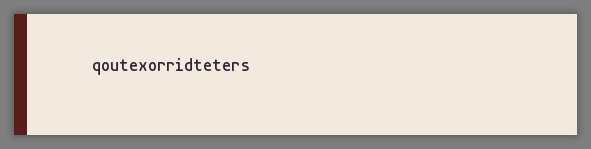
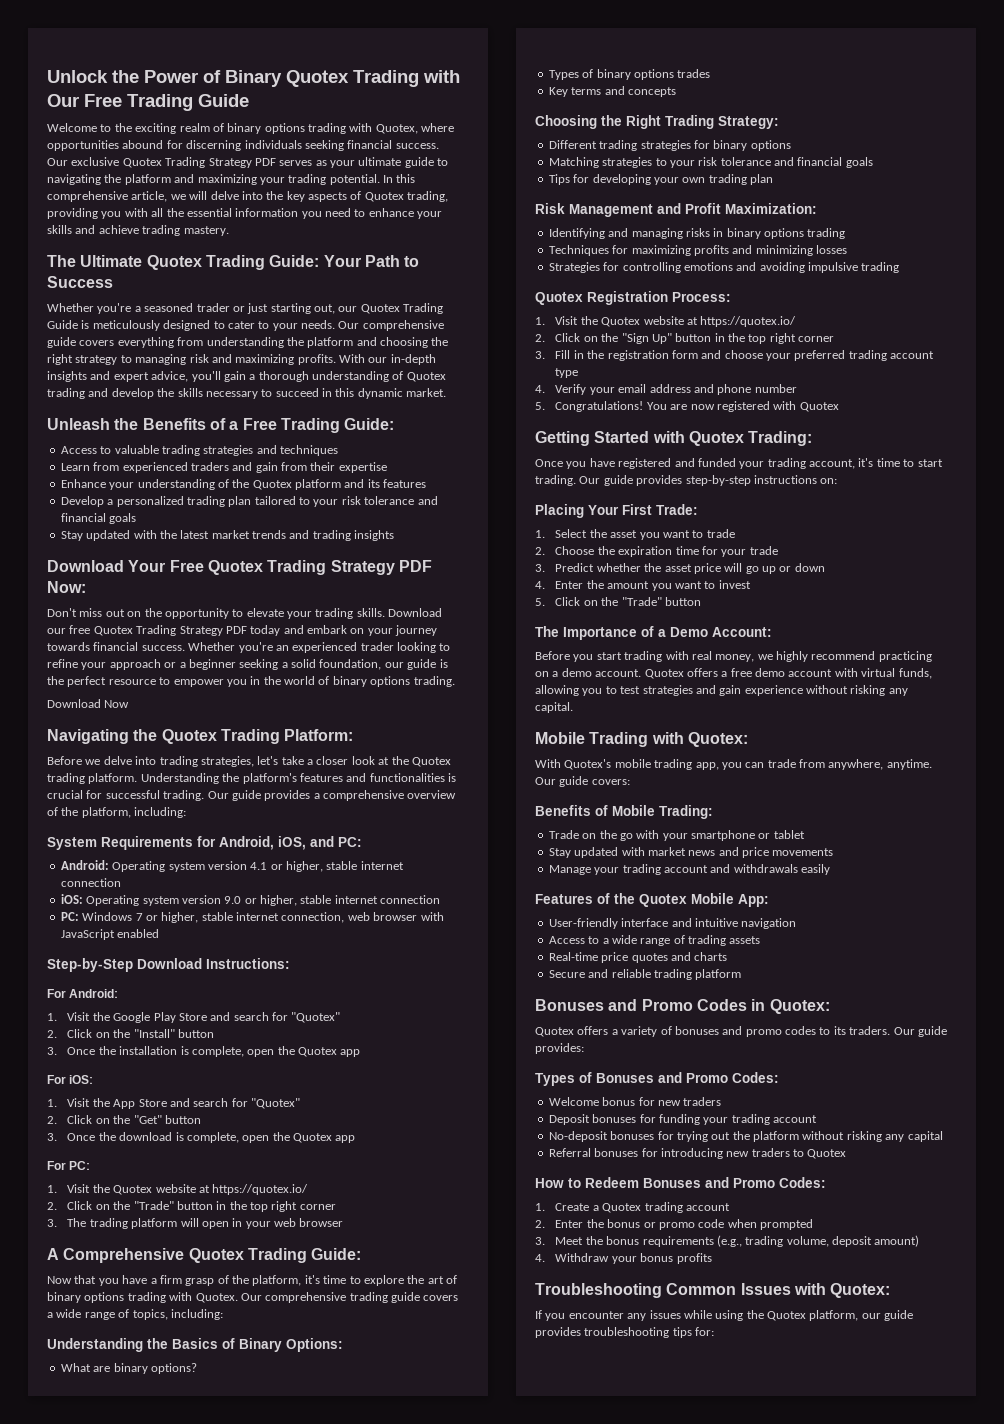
- qoutexorridteters
+ Unlock the Power of Binary Quotex Trading with Our Free Trading Guide
+ Welcome to the exciting realm of binary options trading with Quotex, where opportunities abound for discerning individuals seeking financial success. Our exclusive Quotex Trading Strategy PDF serves as your ultimate guide to navigating the platform and maximizing your trading potential. In this comprehensive article, we will delve into the key aspects of Quotex trading, providing you with all the essential information you need to enhance your skills and achieve trading mastery.
+ The Ultimate Quotex Trading Guide: Your Path to Success
+ Whether you're a seasoned trader or just starting out, our Quotex Trading Guide is meticulously designed to cater to your needs. Our comprehensive guide covers everything from understanding the platform and choosing the right strategy to managing risk and maximizing profits. With our in-depth insights and expert advice, you'll gain a thorough understanding of Quotex trading and develop the skills necessary to succeed in this dynamic market.
+ Unleash the Benefits of a Free Trading Guide:
+ Access to valuable trading strategies and techniques
+ Learn from experienced traders and gain from their expertise
+ Enhance your understanding of the Quotex platform and its features
+ Develop a personalized trading plan tailored to your risk tolerance and financial goals
+ Stay updated with the latest market trends and trading insights
+ Download Your Free Quotex Trading Strategy PDF Now:
+ Don't miss out on the opportunity to elevate your trading skills. Download our free Quotex Trading Strategy PDF today and embark on your journey towards financial success. Whether you're an experienced trader looking to refine your approach or a beginner seeking a solid foundation, our guide is the perfect resource to empower you in the world of binary options trading.
+ Download Now
+ Navigating the Quotex Trading Platform:
+ Before we delve into trading strategies, let's take a closer look at the Quotex trading platform. Understanding the platform's features and functionalities is crucial for successful trading. Our guide provides a comprehensive overview of the platform, including:
+ System Requirements for Android, iOS, and PC:
+ Android: Operating system version 4.1 or higher, stable internet connection
+ iOS: Operating system version 9.0 or higher, stable internet connection
+ PC: Windows 7 or higher, stable internet connection, web browser with JavaScript enabled
+ Step-by-Step Download Instructions:
+ For Android:
+ 1. Visit the Google Play Store and search for "Quotex"
+ 2. Click on the "Install" button
+ 3. Once the installation is complete, open the Quotex app
+ For iOS:
+ 1. Visit the App Store and search for "Quotex"
+ 2. Click on the "Get" button
+ 3. Once the download is complete, open the Quotex app
+ For PC:
+ 1. Visit the Quotex website at https://quotex.io/
+ 2. Click on the "Trade" button in the top right corner
+ 3. The trading platform will open in your web browser
+ A Comprehensive Quotex Trading Guide:
+ Now that you have a firm grasp of the platform, it's time to explore the art of binary options trading with Quotex. Our comprehensive trading guide covers a wide range of topics, including:
+ Understanding the Basics of Binary Options:
+ What are binary options?
+ Types of binary options trades
+ Key terms and concepts
+ Choosing the Right Trading Strategy:
+ Different trading strategies for binary options
+ Matching strategies to your risk tolerance and financial goals
+ Tips for developing your own trading plan
+ Risk Management and Profit Maximization:
+ Identifying and managing risks in binary options trading
+ Techniques for maximizing profits and minimizing losses
+ Strategies for controlling emotions and avoiding impulsive trading
+ Quotex Registration Process:
+ 1. Visit the Quotex website at https://quotex.io/
+ 2. Click on the "Sign Up" button in the top right corner
+ 3. Fill in the registration form and choose your preferred trading account type
+ 4. Verify your email address and phone number
+ 5. Congratulations! You are now registered with Quotex
+ Getting Started with Quotex Trading:
+ Once you have registered and funded your trading account, it's time to start trading. Our guide provides step-by-step instructions on:
+ Placing Your First Trade:
+ 1. Select the asset you want to trade
+ 2. Choose the expiration time for your trade
+ 3. Predict whether the asset price will go up or down
+ 4. Enter the amount you want to invest
+ 5. Click on the "Trade" button
+ The Importance of a Demo Account:
+ Before you start trading with real money, we highly recommend practicing on a demo account. Quotex offers a free demo account with virtual funds, allowing you to test strategies and gain experience without risking any capital.
+ Mobile Trading with Quotex:
+ With Quotex's mobile trading app, you can trade from anywhere, anytime. Our guide covers:
+ Benefits of Mobile Trading:
+ Trade on the go with your smartphone or tablet
+ Stay updated with market news and price movements
+ Manage your trading account and withdrawals easily
+ Features of the Quotex Mobile App:
+ User-friendly interface and intuitive navigation
+ Access to a wide range of trading assets
+ Real-time price quotes and charts
+ Secure and reliable trading platform
+ Bonuses and Promo Codes in Quotex:
+ Quotex offers a variety of bonuses and promo codes to its traders. Our guide provides:
+ Types of Bonuses and Promo Codes:
+ Welcome bonus for new traders
+ Deposit bonuses for funding your trading account
+ No-deposit bonuses for trying out the platform without risking any capital
+ Referral bonuses for introducing new traders to Quotex
+ How to Redeem Bonuses and Promo Codes:
+ 1. Create a Quotex trading account
+ 2. Enter the bonus or promo code when prompted
+ 3. Meet the bonus requirements (e.g., trading volume, deposit amount)
+ 4. Withdraw your bonus profits
+ Troubleshooting Common Issues with Quotex:
+ If you encounter any issues while using the Quotex platform, our guide provides troubleshooting tips for:

